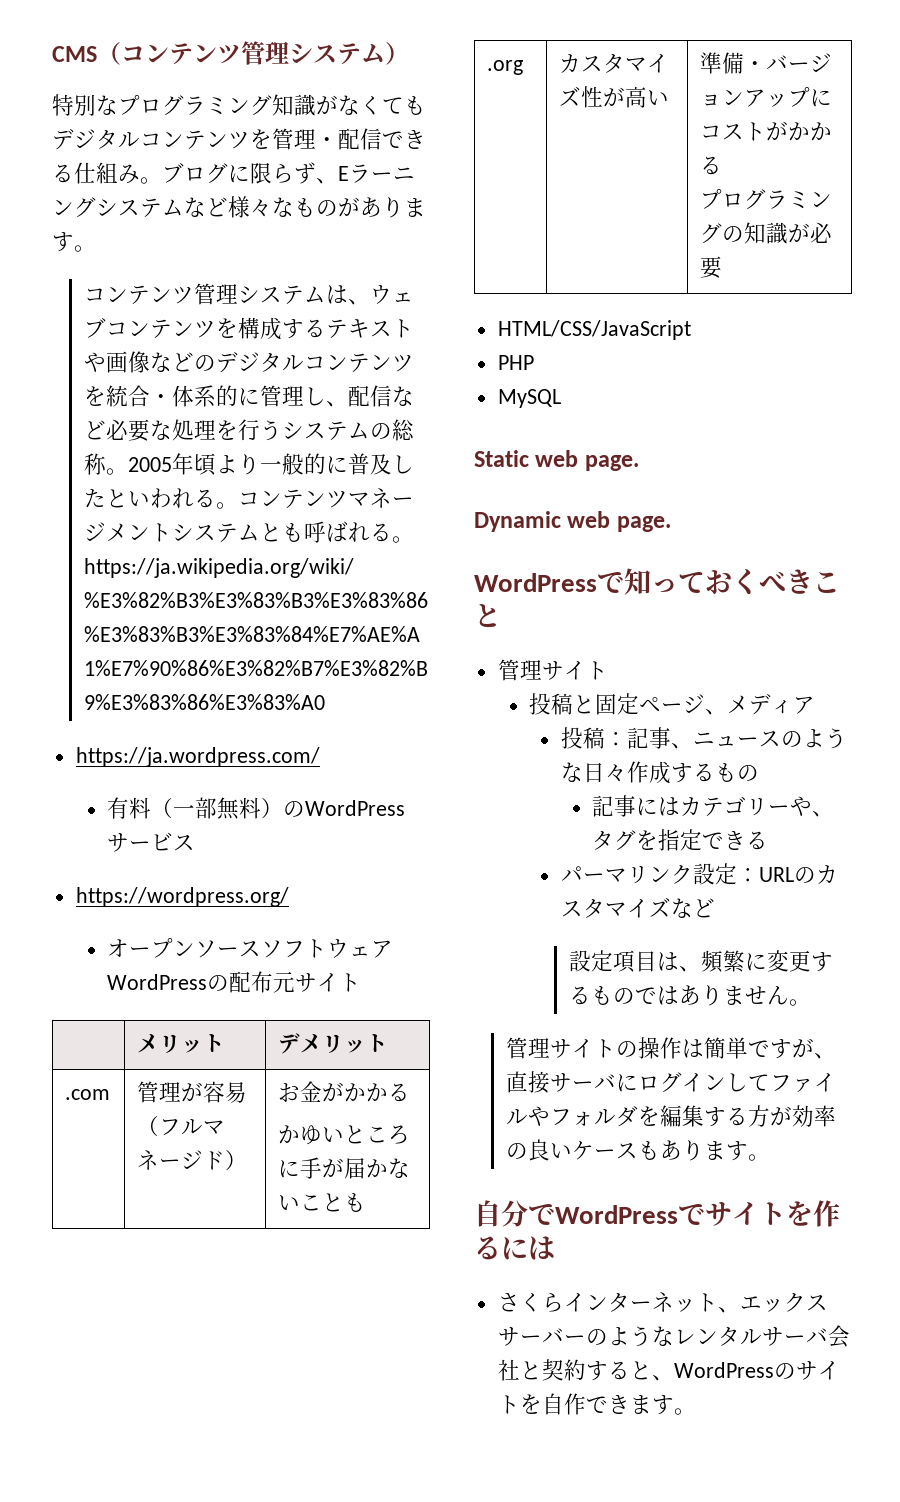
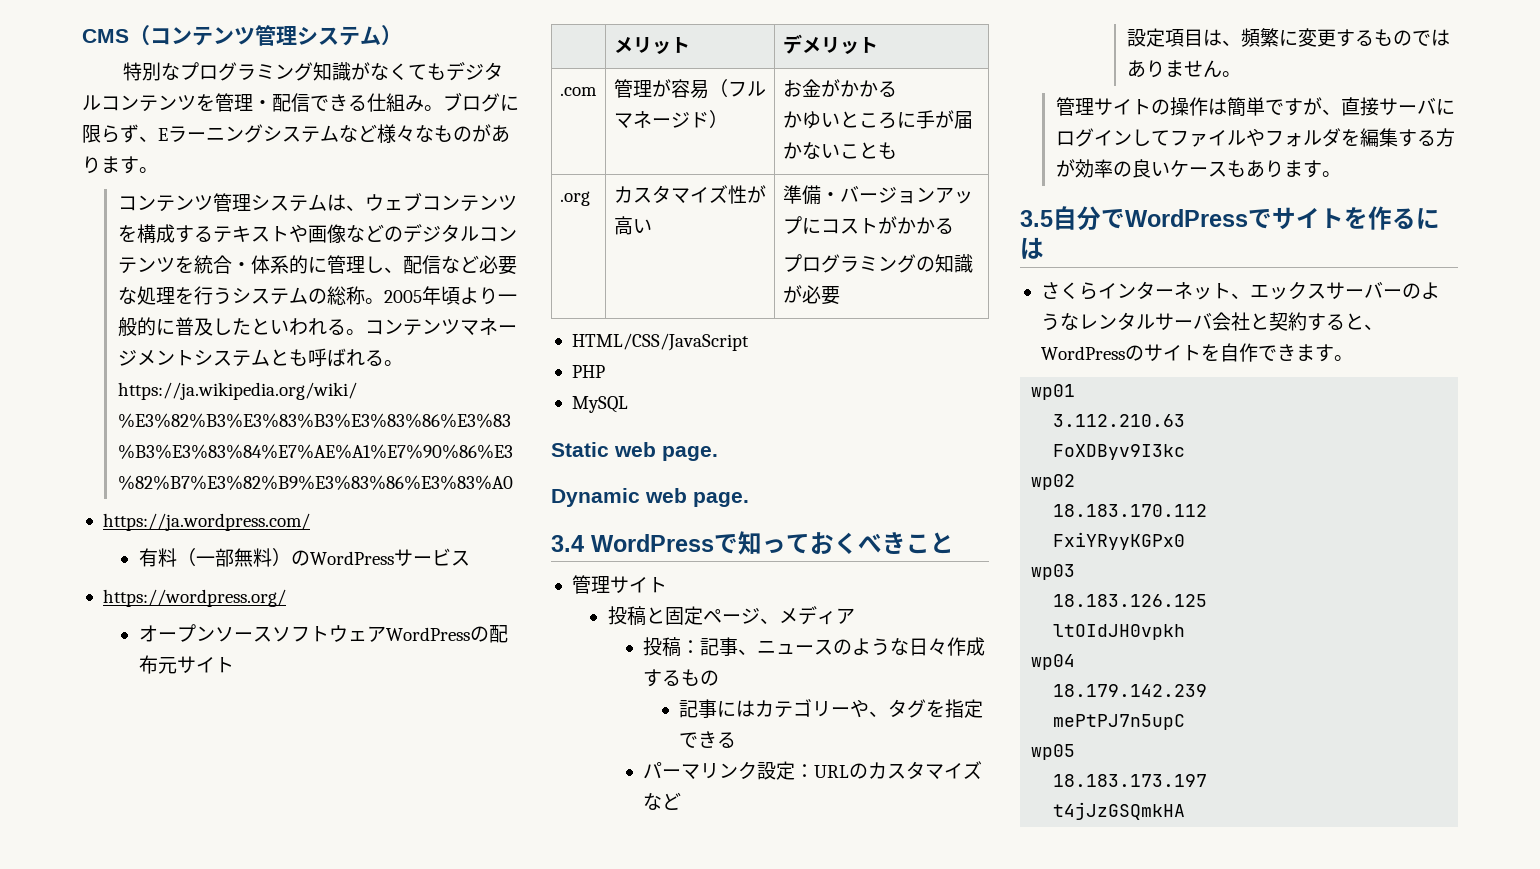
- WordPressで知っておくべきこと
+ 3.4 WordPressで知っておくべきこと
- 自分でWordPressでサイトを作るには
+ 3.5自分でWordPressでサイトを作るには
+ wp01
+ 3.112.210.63
+ FoXDByv9I3kc
+ wp02
+ 18.183.170.112
+ FxiYRyyKGPx0
+ wp03
+ 18.183.126.125
+ ltOIdJH0vpkh
+ wp04
+ 18.179.142.239
+ mePtPJ7n5upC
+ wp05
+ 18.183.173.197
+ t4jJzGSQmkHA

